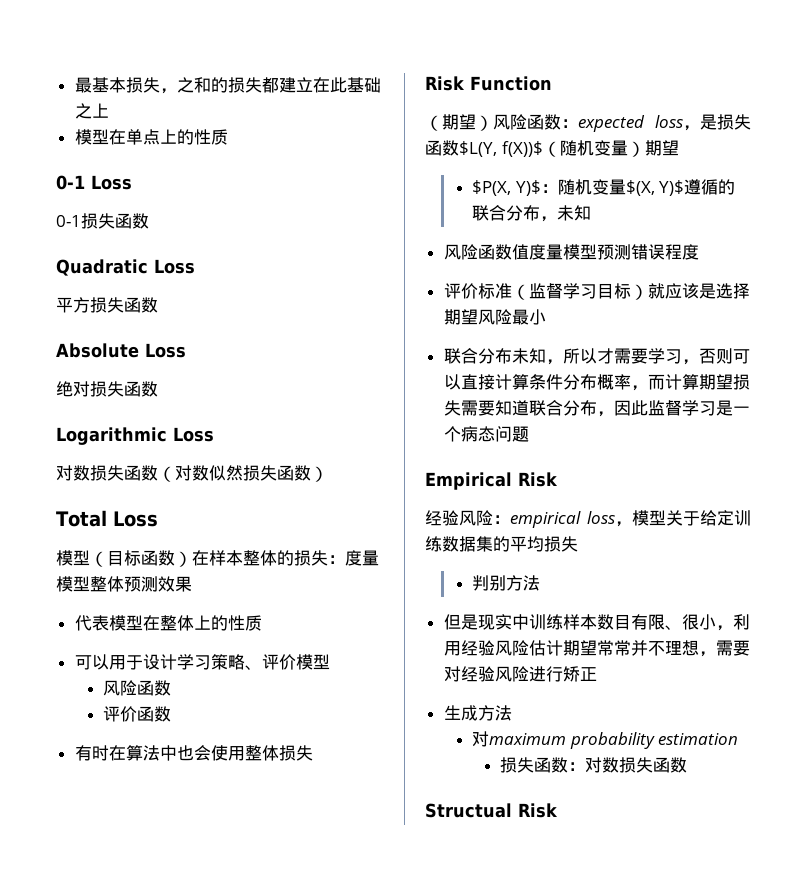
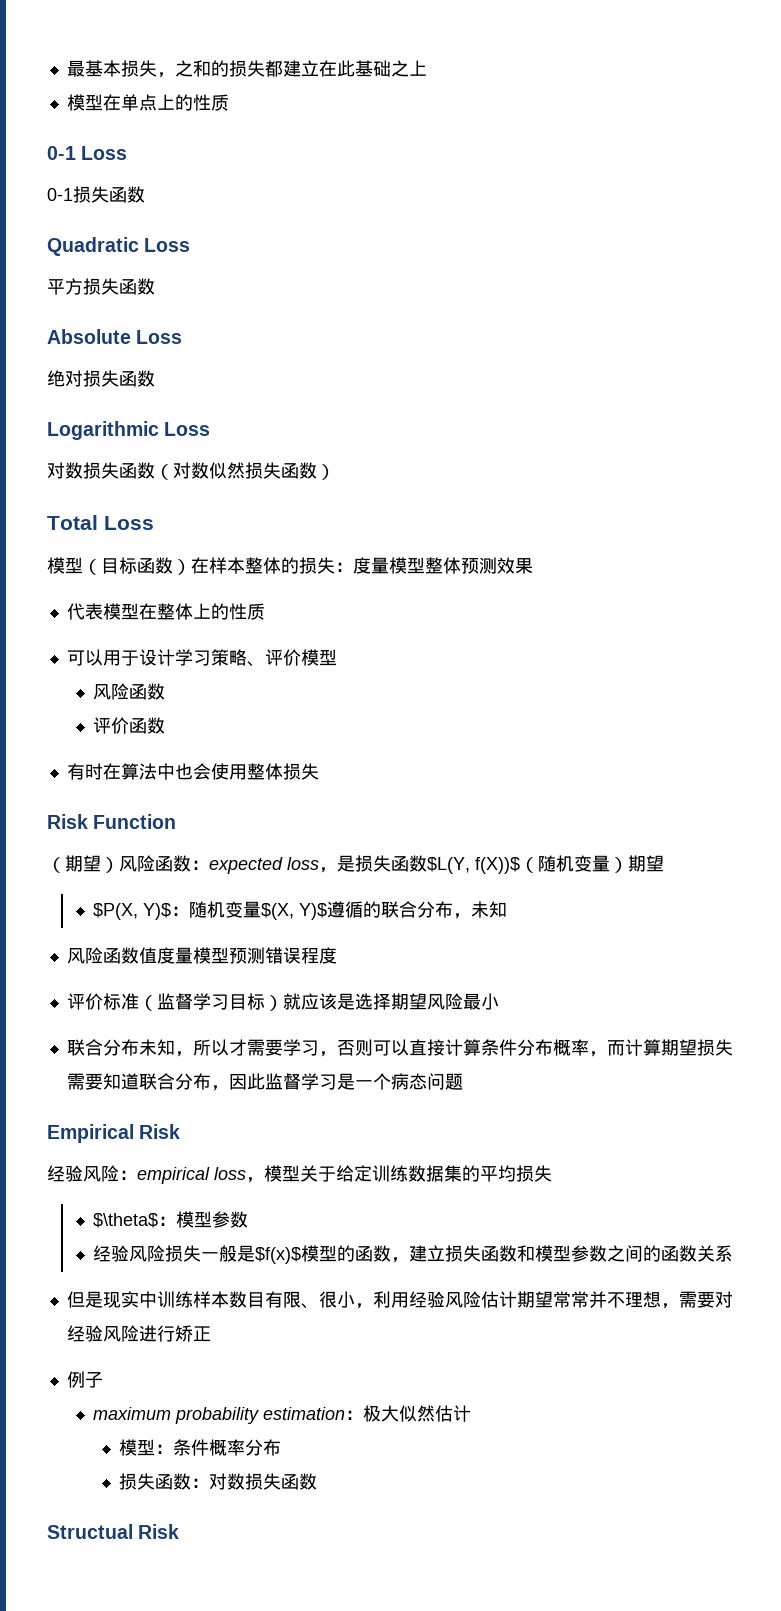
- 判别方法
+ $\theta$：模型参数
+ 经验风险损失一般是$f(x)$模型的函数，建立损失函数和模型参数之间的函数关系
- 生成方法
- 对maximum probability estimation
+ 例子
+ maximum probability estimation：极大似然估计
+ 模型：条件概率分布

